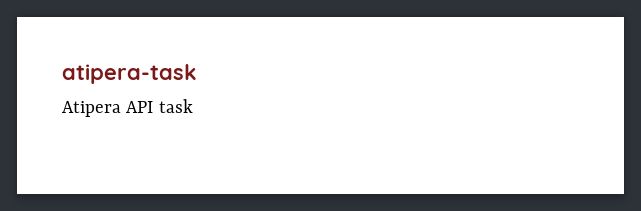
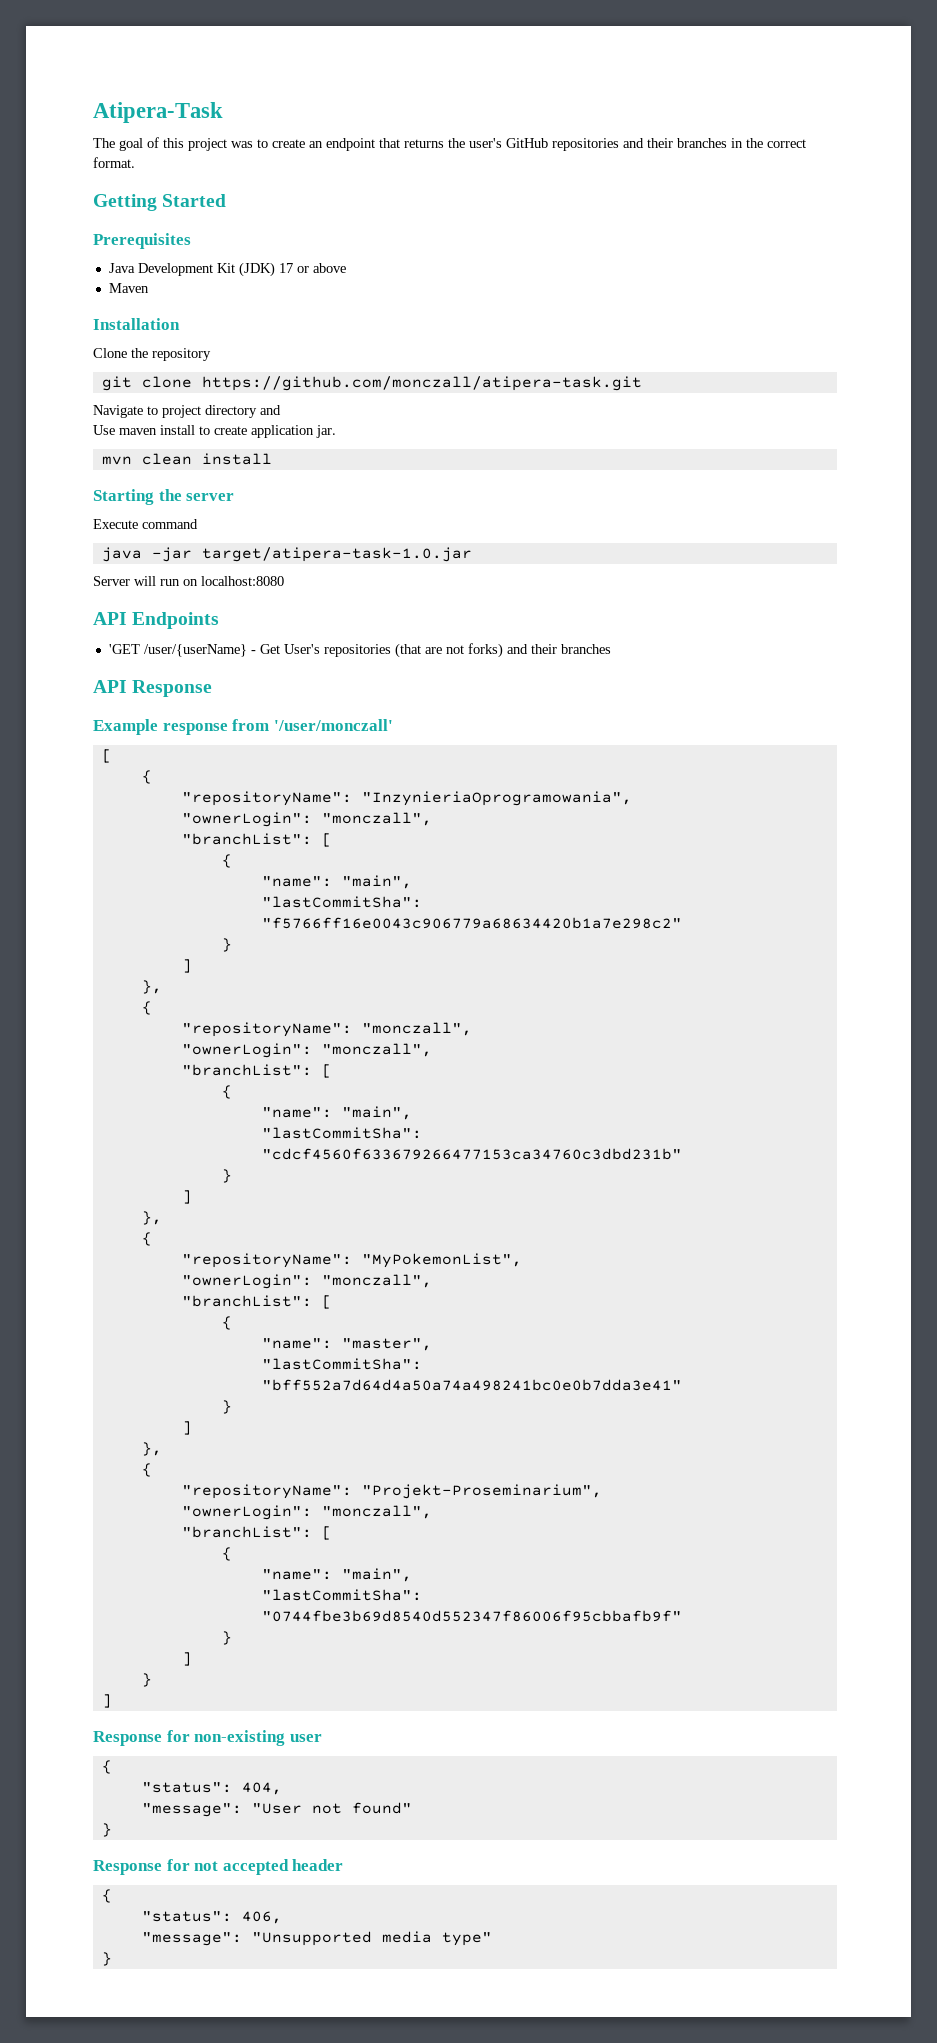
- atipera-task
- Atipera API task
+ Atipera-Task
+ The goal of this project was to create an endpoint that returns the user's GitHub repositories and their branches in the correct format.
+ Getting Started
+ Prerequisites
+ Java Development Kit (JDK) 17 or above
+ Maven
+ Installation
+ Clone the repository
+ git clone https://github.com/monczall/atipera-task.git
+ Navigate to project directory and
+ Use maven install to create application jar.
+ mvn clean install
+ Starting the server
+ Execute command
+ java -jar target/atipera-task-1.0.jar
+ Server will run on localhost:8080
+ API Endpoints
+ 'GET /user/{userName} - Get User's repositories (that are not forks) and their branches
+ API Response
+ Example response from '/user/monczall'
+ [
+ {
+ "repositoryName": "InzynieriaOprogramowania",
+ "ownerLogin": "monczall",
+ "branchList": [
+ {
+ "name": "main",
+ "lastCommitSha": "f5766ff16e0043c906779a68634420b1a7e298c2"
+ }
+ ]
+ },
+ {
+ "repositoryName": "monczall",
+ "ownerLogin": "monczall",
+ "branchList": [
+ {
+ "name": "main",
+ "lastCommitSha": "cdcf4560f633679266477153ca34760c3dbd231b"
+ }
+ ]
+ },
+ {
+ "repositoryName": "MyPokemonList",
+ "ownerLogin": "monczall",
+ "branchList": [
+ {
+ "name": "master",
+ "lastCommitSha": "bff552a7d64d4a50a74a498241bc0e0b7dda3e41"
+ }
+ ]
+ },
+ {
+ "repositoryName": "Projekt-Proseminarium",
+ "ownerLogin": "monczall",
+ "branchList": [
+ {
+ "name": "main",
+ "lastCommitSha": "0744fbe3b69d8540d552347f86006f95cbbafb9f"
+ }
+ ]
+ }
+ ]
+ Response for non-existing user
+ {
+ "status": 404,
+ "message": "User not found"
+ }
+ Response for not accepted header
+ {
+ "status": 406,
+ "message": "Unsupported media type"
+ }

